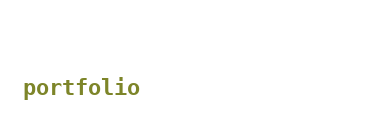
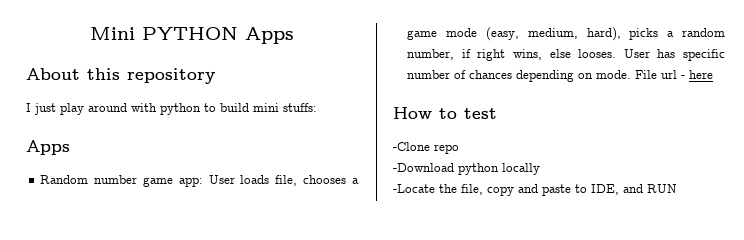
- portfolio
+ Mini PYTHON Apps
+ About this repository
+ I just play around with python to build mini stuffs:
+ Apps
+ Random number game app: User loads file, chooses a game mode (easy, medium, hard), picks a random number, if right wins, else looses. User has specific number of chances depending on mode. File url - here
+ How to test
+ -Clone repo
+ -Download python locally
+ -Locate the file, copy and paste to IDE, and RUN

